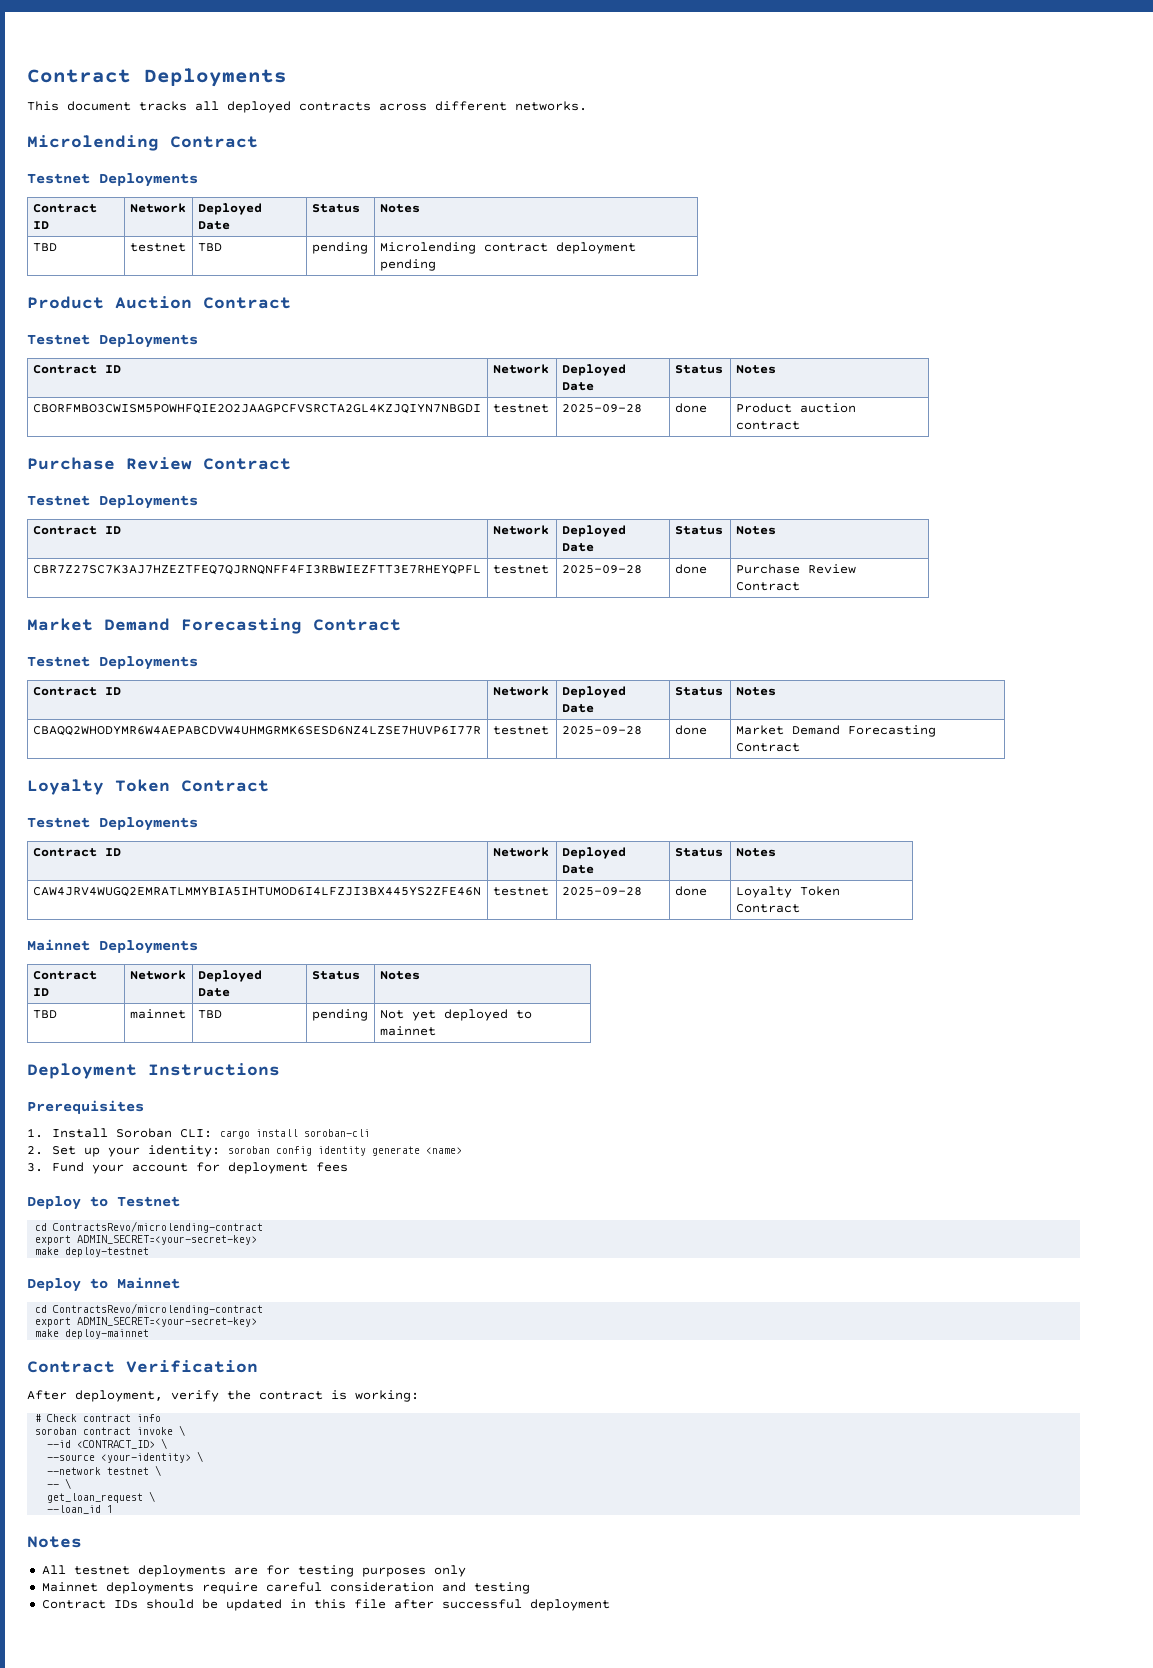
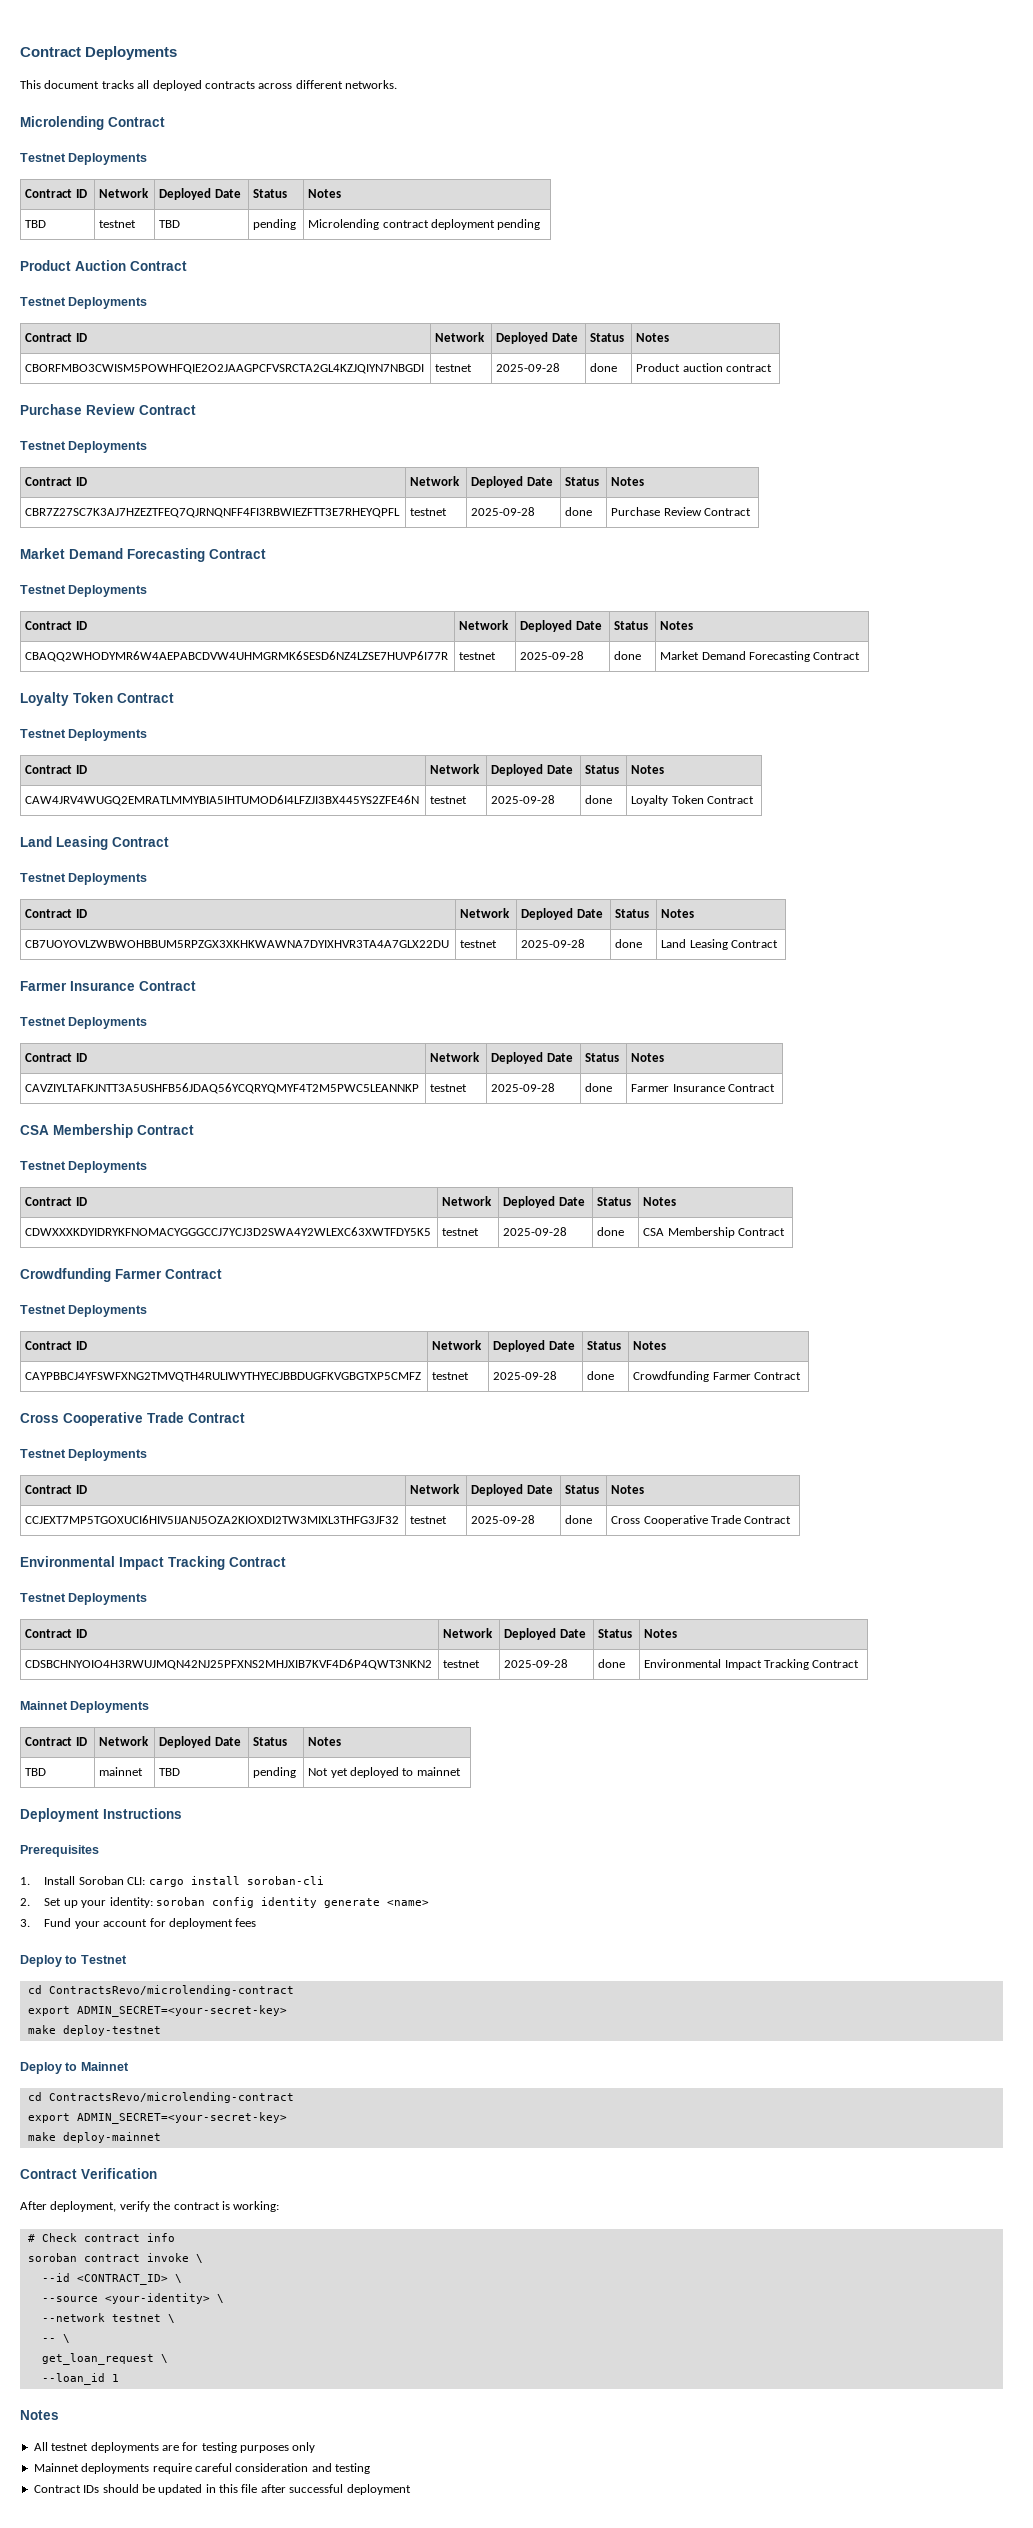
  CAW4JRV4WUGQ2EMRATLMMYBIA5IHTUMOD6I4LFZJI3BX445YS2ZFE46N | testnet | 2025-09-28 | done | Loyalty Token Contract
+ Land Leasing Contract
+ Testnet Deployments
+ Contract ID | Network | Deployed Date | Status | Notes
+ CB7UOYOVLZWBWOHBBUM5RPZGX3XKHKWAWNA7DYIXHVR3TA4A7GLX22DU | testnet | 2025-09-28 | done | Land Leasing Contract
+ Farmer Insurance Contract
+ Testnet Deployments
+ Contract ID | Network | Deployed Date | Status | Notes
+ CAVZIYLTAFKJNTT3A5USHFB56JDAQ56YCQRYQMYF4T2M5PWC5LEANNKP | testnet | 2025-09-28 | done | Farmer Insurance Contract
+ CSA Membership Contract
+ Testnet Deployments
+ Contract ID | Network | Deployed Date | Status | Notes
+ CDWXXXKDYIDRYKFNOMACYGGGCCJ7YCJ3D2SWA4Y2WLEXC63XWTFDY5K5 | testnet | 2025-09-28 | done | CSA Membership Contract
+ Crowdfunding Farmer Contract
+ Testnet Deployments
+ Contract ID | Network | Deployed Date | Status | Notes
+ CAYPBBCJ4YFSWFXNG2TMVQTH4RULIWYTHYECJBBDUGFKVGBGTXP5CMFZ | testnet | 2025-09-28 | done | Crowdfunding Farmer Contract
+ Cross Cooperative Trade Contract
+ Testnet Deployments
+ Contract ID | Network | Deployed Date | Status | Notes
+ CCJEXT7MP5TGOXUCI6HIV5IJANJ5OZA2KIOXDI2TW3MIXL3THFG3JF32 | testnet | 2025-09-28 | done | Cross Cooperative Trade Contract
+ Environmental Impact Tracking Contract
+ Testnet Deployments
+ Contract ID | Network | Deployed Date | Status | Notes
+ CDSBCHNYOIO4H3RWUJMQN42NJ25PFXNS2MHJXIB7KVF4D6P4QWT3NKN2 | testnet | 2025-09-28 | done | Environmental Impact Tracking Contract

